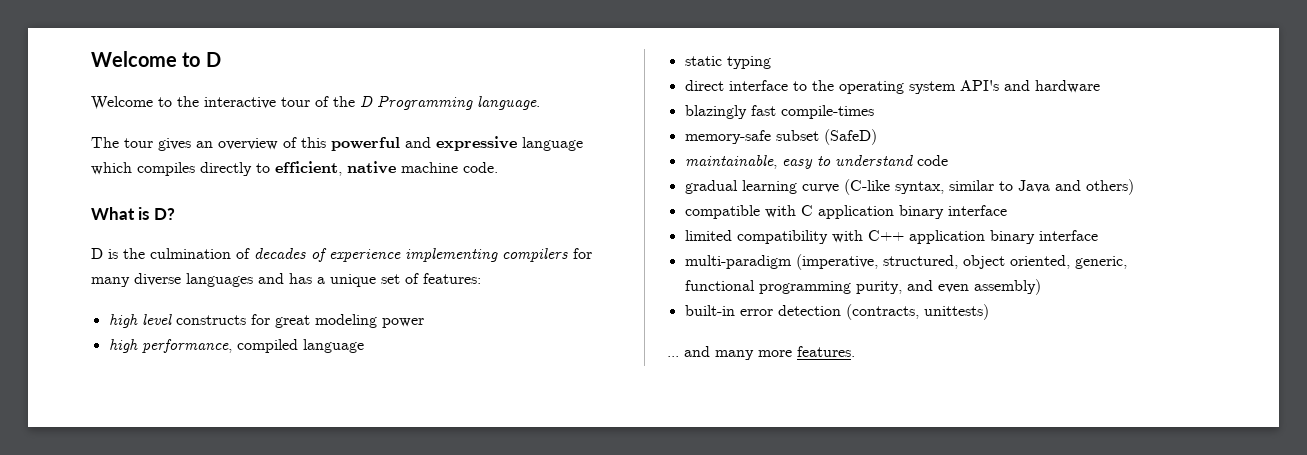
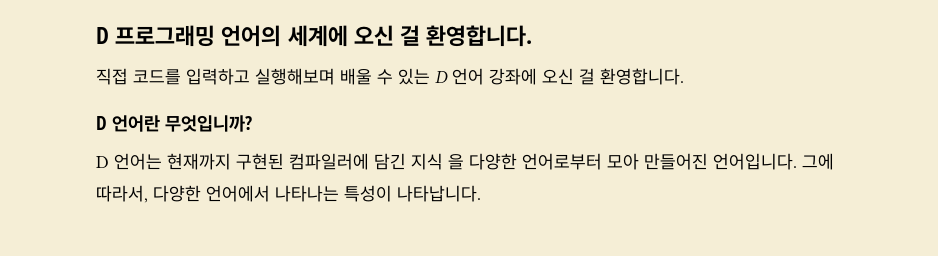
- Welcome to D
- Welcome to the interactive tour of the D Programming language.
- The tour gives an overview of this powerful and expressive language which compiles directly to efficient, native machine code.
- What is D?
- D is the culmination of decades of experience implementing compilers for many diverse languages and has a unique set of features:
- high level constructs for great modeling power
- high performance, compiled language
- static typing
- direct interface to the operating system API's and hardware
- blazingly fast compile-times
- memory-safe subset (SafeD)
- maintainable, easy to understand code
- gradual learning curve (C-like syntax, similar to Java and others)
- compatible with C application binary interface
- limited compatibility with C++ application binary interface
- multi-paradigm (imperative, structured, object oriented, generic, functional programming purity, and even assembly)
- built-in error detection (contracts, unittests)
- ... and many more features.
+ D 프로그래밍 언어의 세계에 오신 걸 환영합니다.
+ 직접 코드를 입력하고 실행해보며 배울 수 있는 D 언어 강좌에 오신 걸 환영합니다.
+ D 언어란 무엇입니까?
+ D 언어는 현재까지 구현된 컴파일러에 담긴 지식 을 다양한 언어로부터 모아 만들어진 언어입니다. 그에 따라서, 다양한 언어에서 나타나는 특성이 나타납니다.

